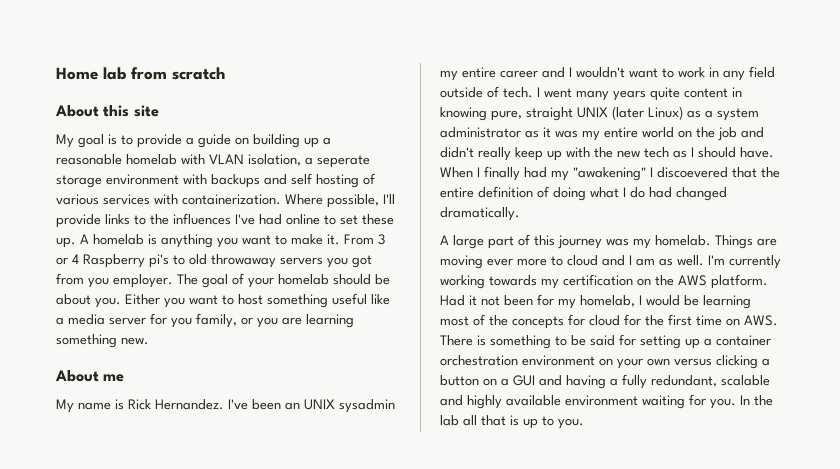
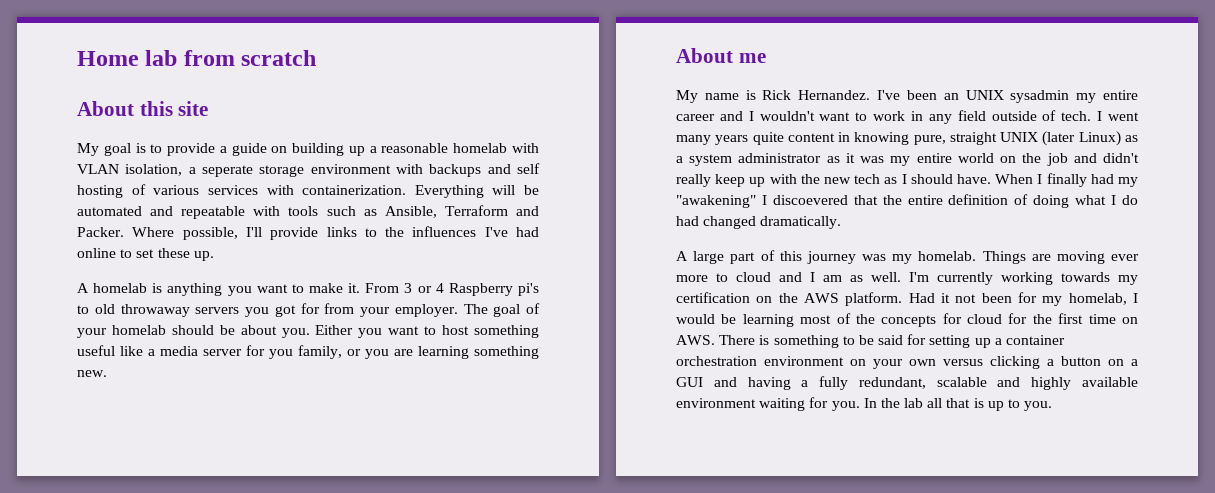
+ Everything will be automated and repeatable with tools such as Ansible, Terraform and Packer.
- Where possible, I'll provide links to the influences I've had online to set these up. A homelab is anything you want to make it.
+ Where possible, I'll provide links to the influences I've had online to set these up.
+ A homelab is anything you want to make it.
- From 3 or 4 Raspberry pi's to old throwaway servers you got from you employer.
+ From 3 or 4 Raspberry pi's to old throwaway servers you got for from your employer.

